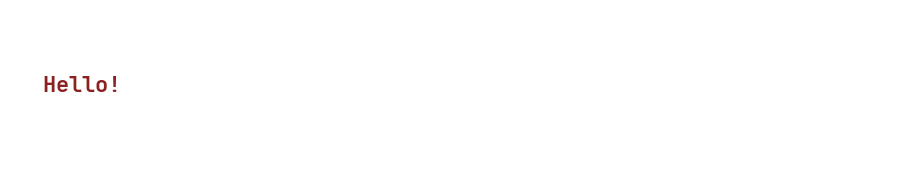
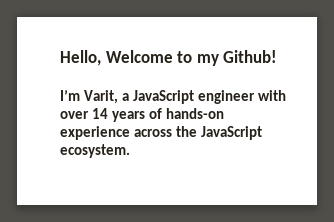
- Hello!
+ Hello, Welcome to my Github!
+ I’m Varit, a JavaScript engineer with over 14 years of hands-on experience across the JavaScript ecosystem.

